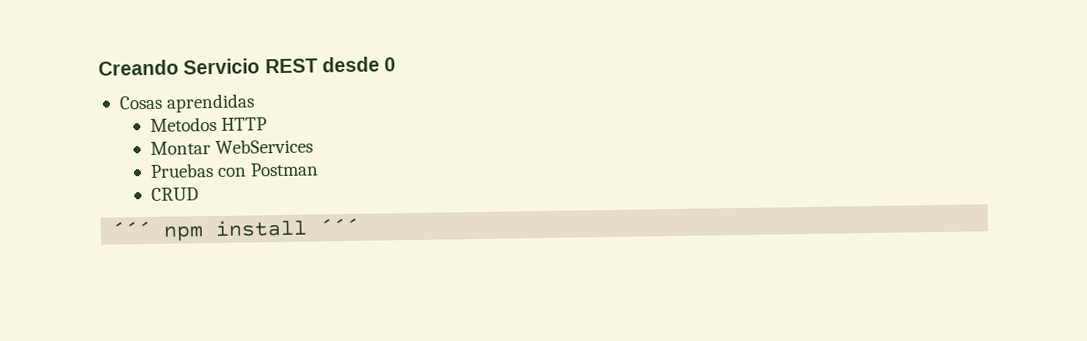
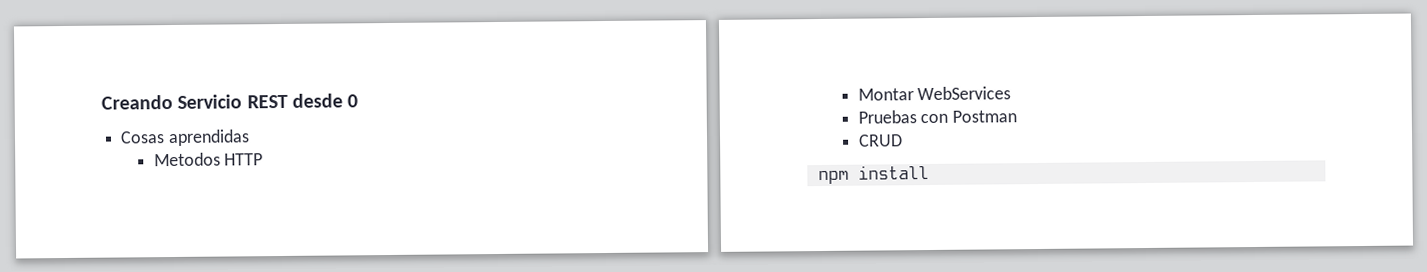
- ´´´ npm install ´´´
+ npm install

